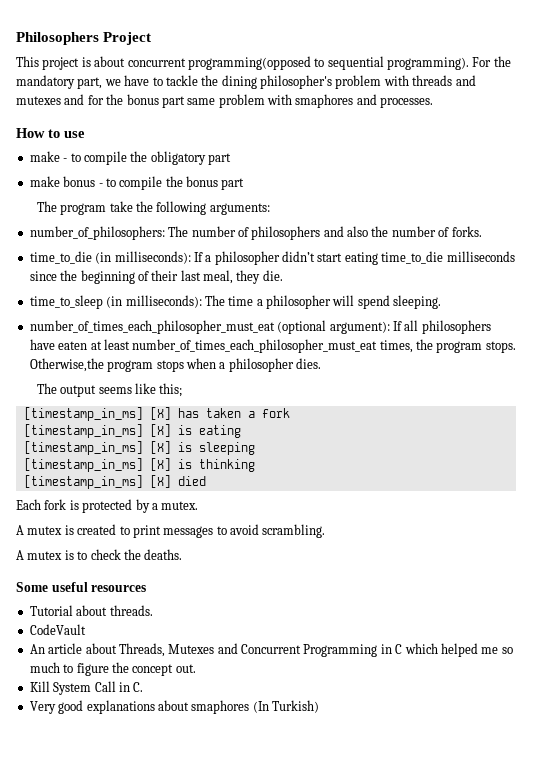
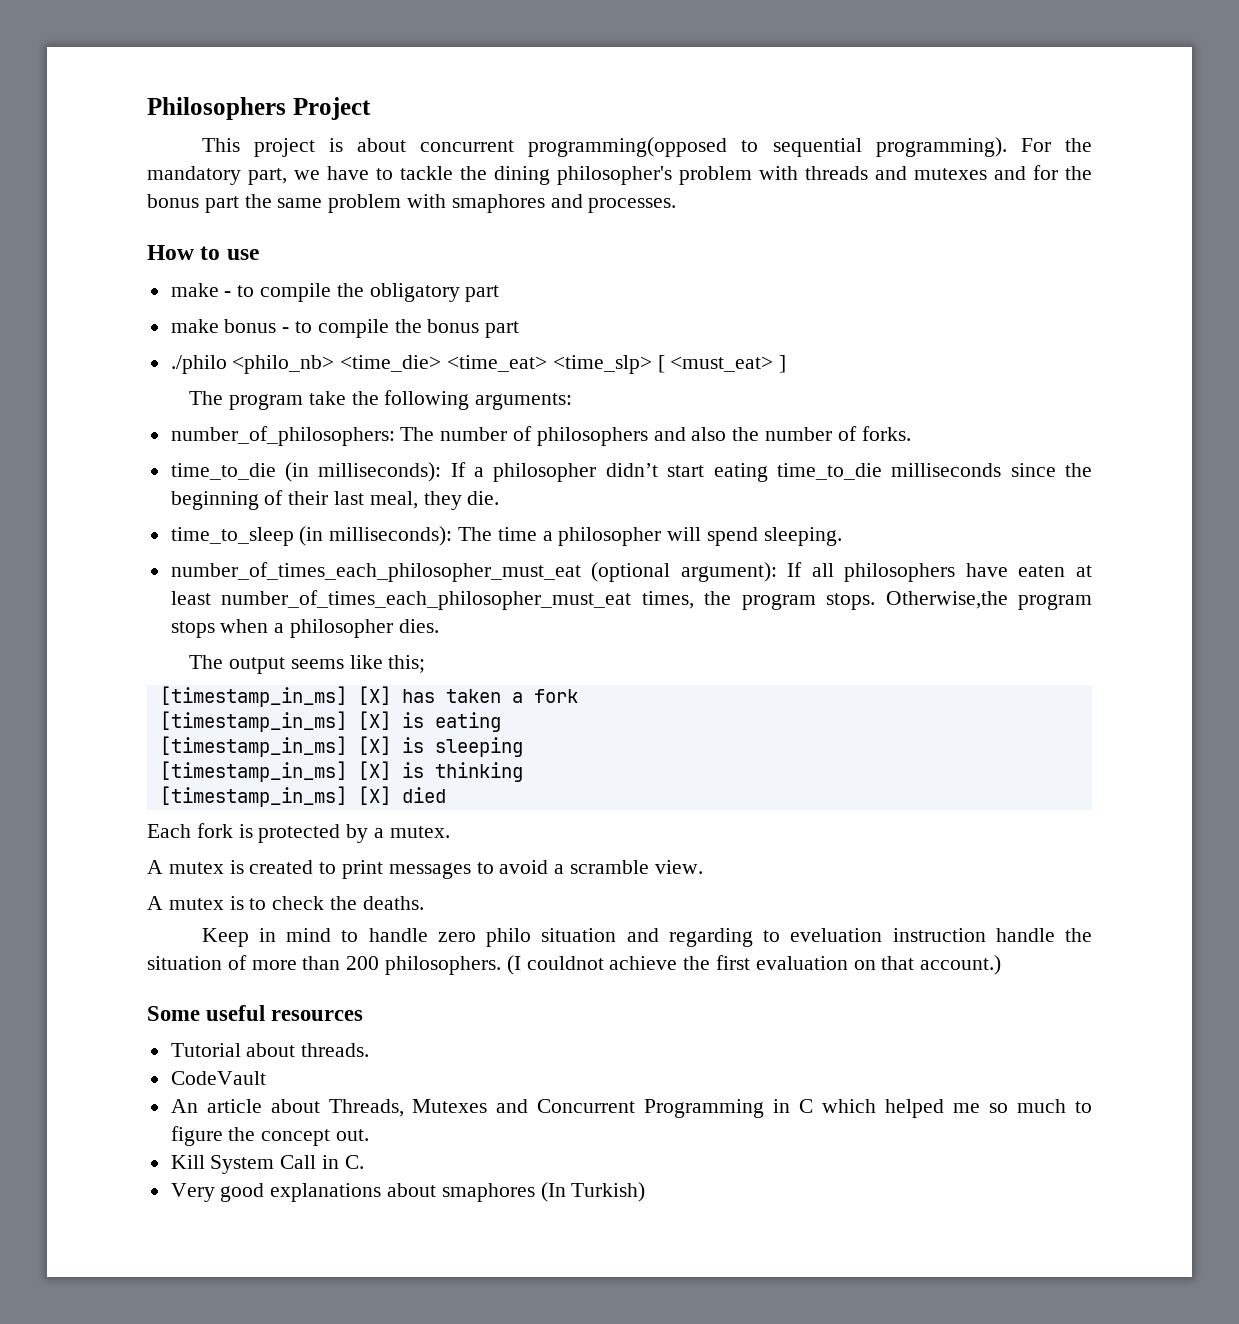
- For the mandatory part, we have to tackle the dining philosopher's problem with threads and mutexes and for the bonus part same problem with smaphores and processes.
+ For the mandatory part, we have to tackle the dining philosopher's problem with threads and mutexes and for the bonus part the same problem with smaphores and processes.
+ ./philo <philo_nb> <time_die> <time_eat> <time_slp> [ <must_eat> ]
- A mutex is created to print messages to avoid scrambling.
+ A mutex is created to print messages to avoid a scramble view.
+ Keep in mind to handle zero philo situation and regarding to eveluation instruction handle the situation of more than 200 philosophers. (I couldnot achieve the first evaluation on that account.)

